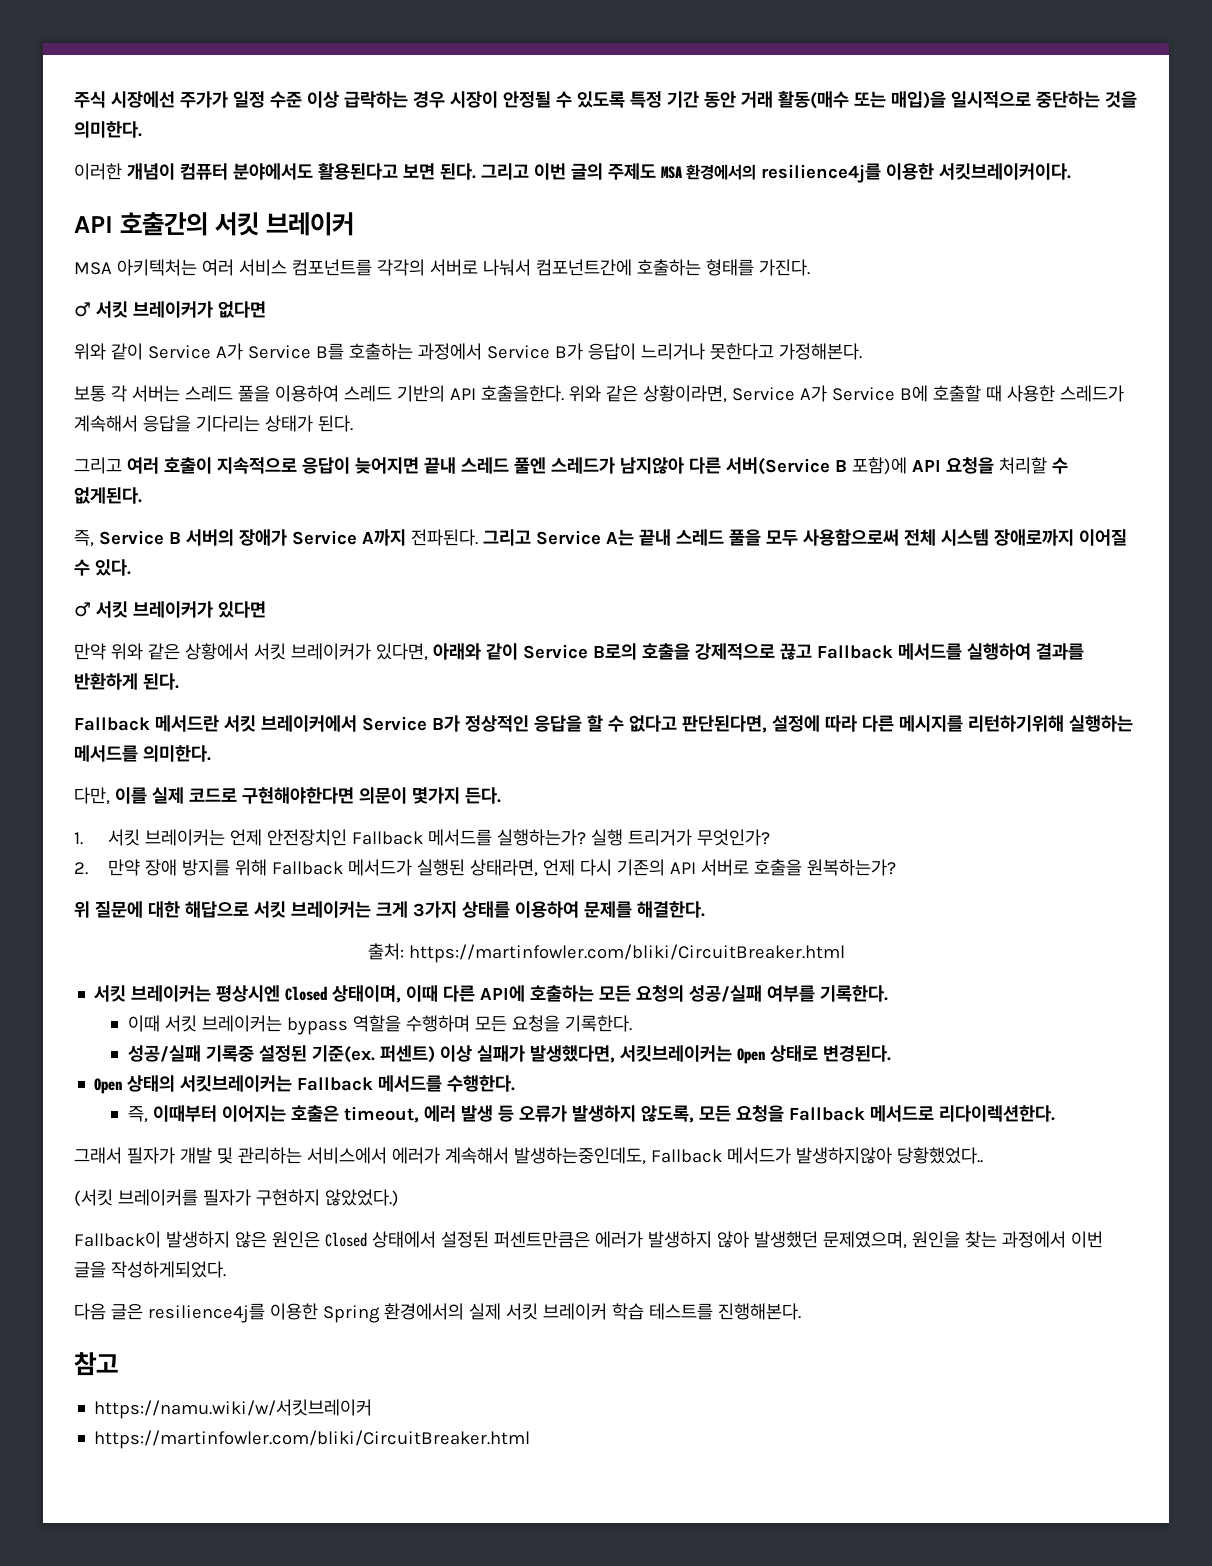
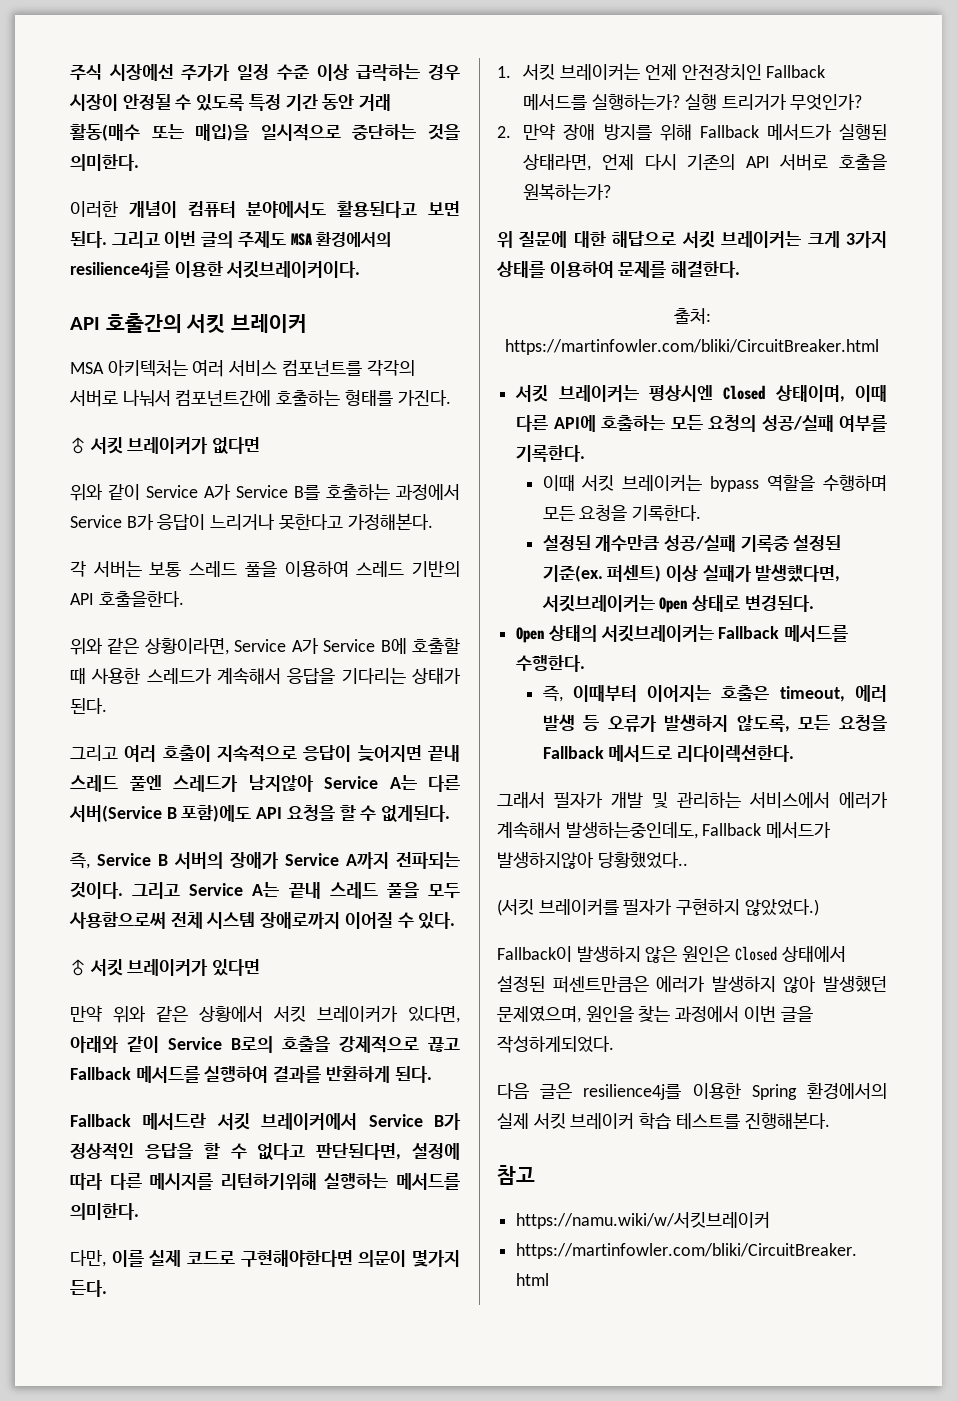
- 보통 각 서버는 스레드 풀을 이용하여 스레드 기반의 API 호출을한다. 위와 같은 상황이라면, Service A가 Service B에 호출할 때 사용한 스레드가 계속해서 응답을 기다리는 상태가 된다.
+ 각 서버는 보통 스레드 풀을 이용하여 스레드 기반의 API 호출을한다.
+ 위와 같은 상황이라면, Service A가 Service B에 호출할 때 사용한 스레드가 계속해서 응답을 기다리는 상태가 된다.
- 그리고 여러 호출이 지속적으로 응답이 늦어지면 끝내 스레드 풀엔 스레드가 남지않아 다른 서버(Service B 포함)에 API 요청을 처리할 수 없게된다.
+ 그리고 여러 호출이 지속적으로 응답이 늦어지면 끝내 스레드 풀엔 스레드가 남지않아 Service A는 다른 서버(Service B 포함)에도 API 요청을 할 수 없게된다.
- 즉, Service B 서버의 장애가 Service A까지 전파된다.
+ 즉, Service B 서버의 장애가 Service A까지 전파되는 것이다.
- 성공/실패 기록중 설정된 기준(ex.
+ 설정된 개수만큼 성공/실패 기록중 설정된 기준(ex.

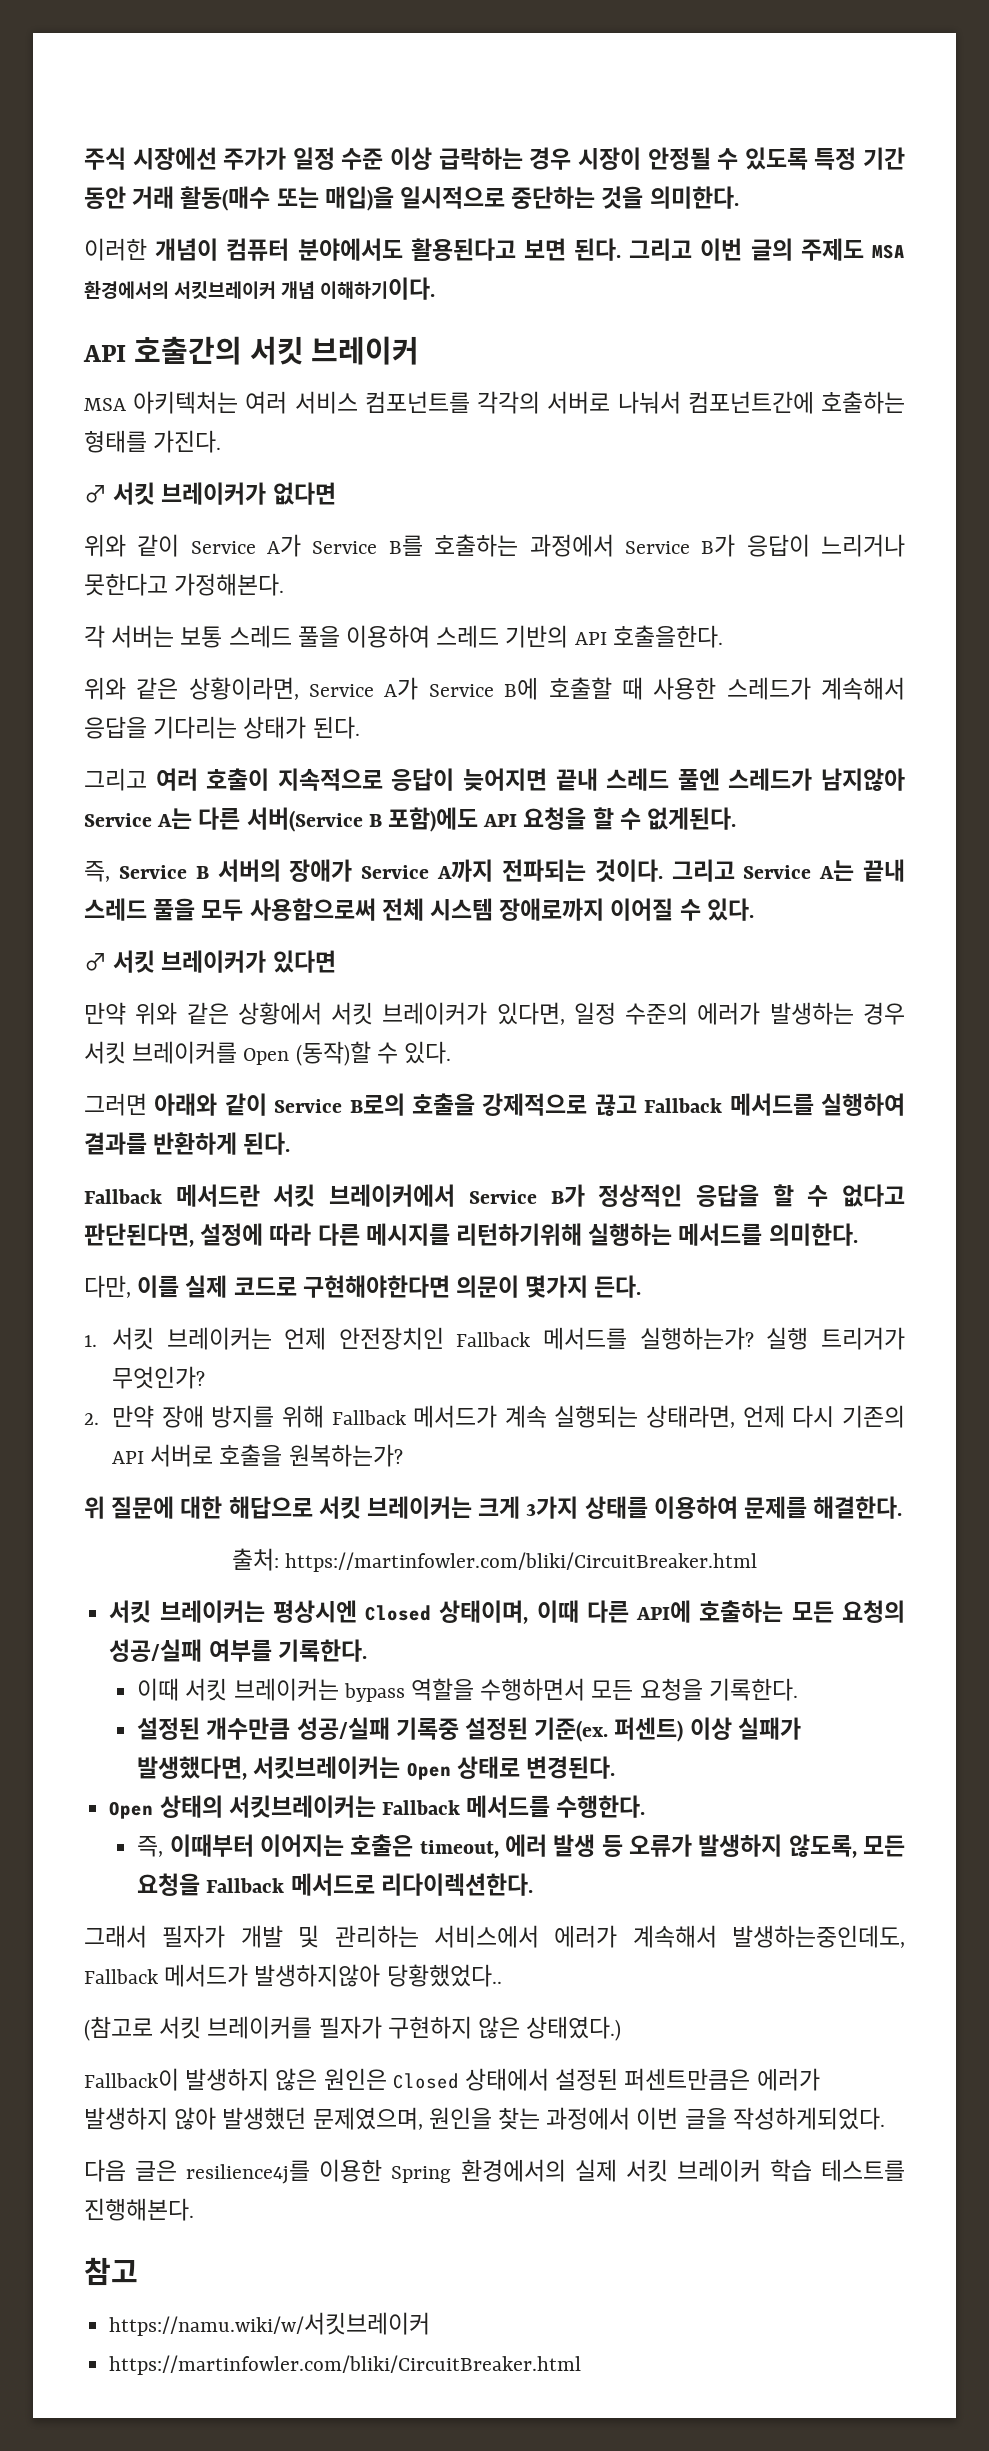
- 그리고 이번 글의 주제도 MSA 환경에서의 resilience4j를 이용한 서킷브레이커이다.
+ 그리고 이번 글의 주제도 MSA 환경에서의 서킷브레이커 개념 이해하기이다.
- 만약 위와 같은 상황에서 서킷 브레이커가 있다면, 아래와 같이 Service B로의 호출을 강제적으로 끊고 Fallback 메서드를 실행하여 결과를 반환하게 된다.
+ 만약 위와 같은 상황에서 서킷 브레이커가 있다면, 일정 수준의 에러가 발생하는 경우 서킷 브레이커를 Open (동작)할 수 있다.
+ 그러면 아래와 같이 Service B로의 호출을 강제적으로 끊고 Fallback 메서드를 실행하여 결과를 반환하게 된다.
- 2. 만약 장애 방지를 위해 Fallback 메서드가 실행된 상태라면, 언제 다시 기존의 API 서버로 호출을 원복하는가?
+ 2. 만약 장애 방지를 위해 Fallback 메서드가 계속 실행되는 상태라면, 언제 다시 기존의 API 서버로 호출을 원복하는가?
- 이때 서킷 브레이커는 bypass 역할을 수행하며 모든 요청을 기록한다.
+ 이때 서킷 브레이커는 bypass 역할을 수행하면서 모든 요청을 기록한다.
- (서킷 브레이커를 필자가 구현하지 않았었다.)
+ (참고로 서킷 브레이커를 필자가 구현하지 않은 상태였다.)

